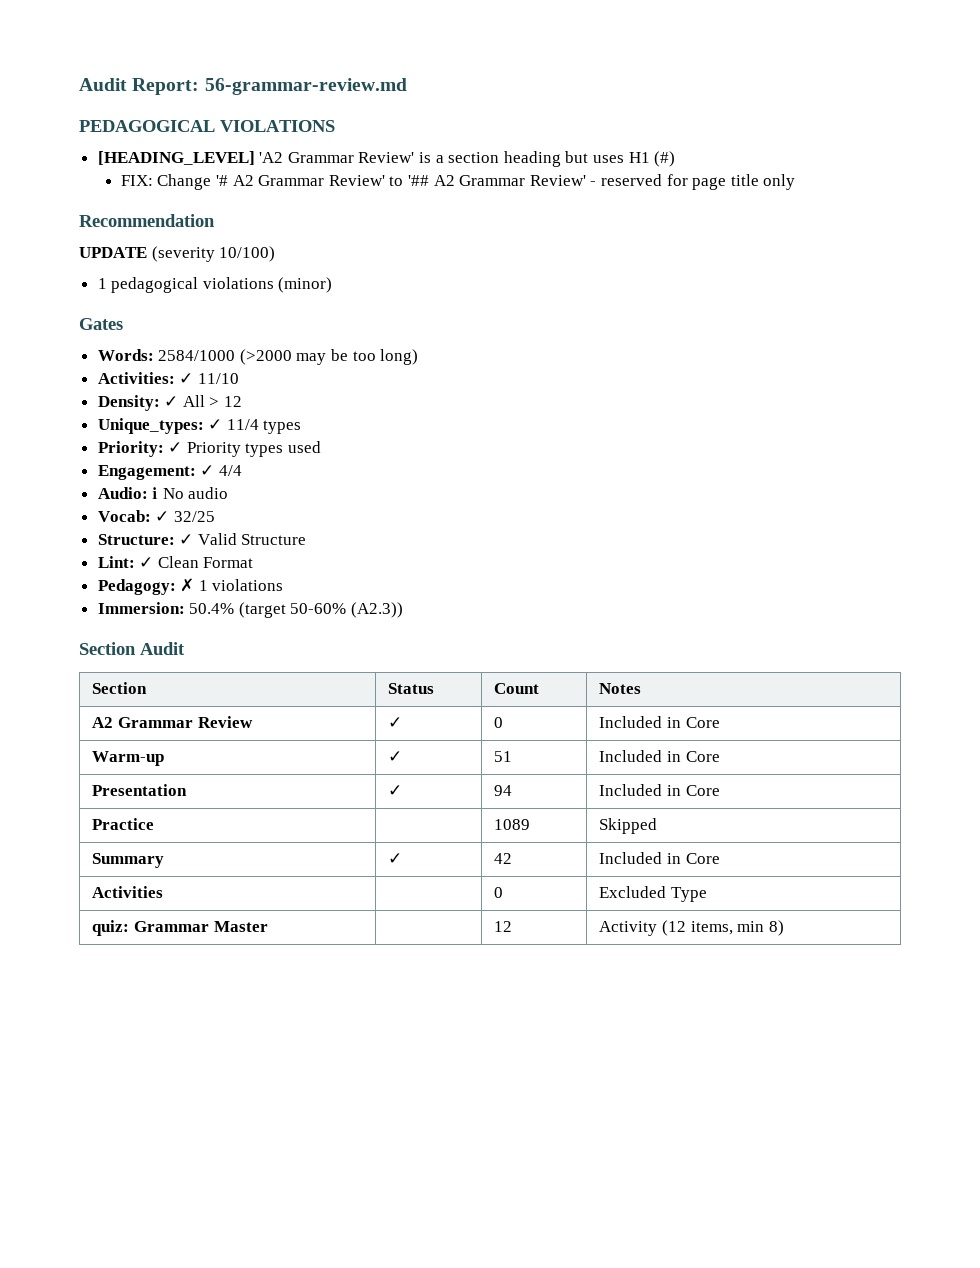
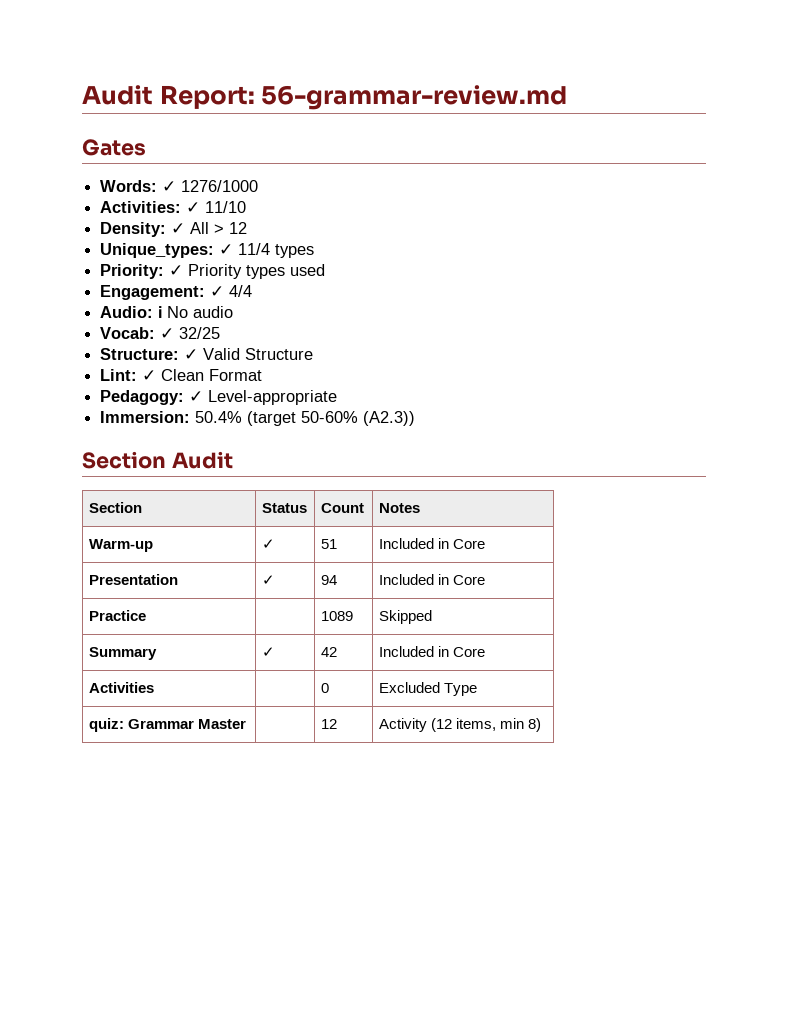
- PEDAGOGICAL VIOLATIONS
- [HEADING_LEVEL] 'A2 Grammar Review' is a section heading but uses H1 (#)
- FIX: Change '# A2 Grammar Review' to '## A2 Grammar Review' - reserved for page title only
- Recommendation
- UPDATE (severity 10/100)
- 1 pedagogical violations (minor)
  Gates
- Words: 2584/1000 (>2000 may be too long)
+ Words: ✓ 1276/1000
- Pedagogy: ✗ 1 violations
+ Pedagogy: ✓ Level-appropriate
- A2 Grammar Review | ✓ | 0 | Included in Core

